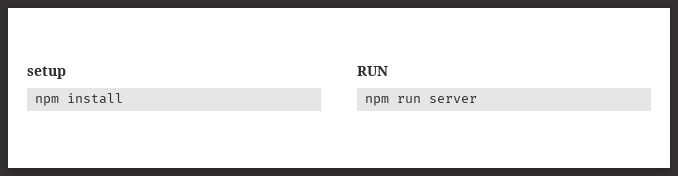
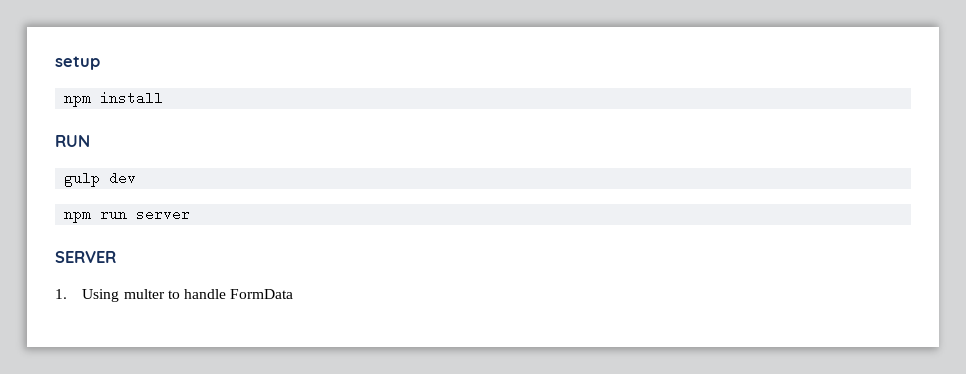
+ gulp dev
+ SERVER
+ 1. Using multer to handle FormData

